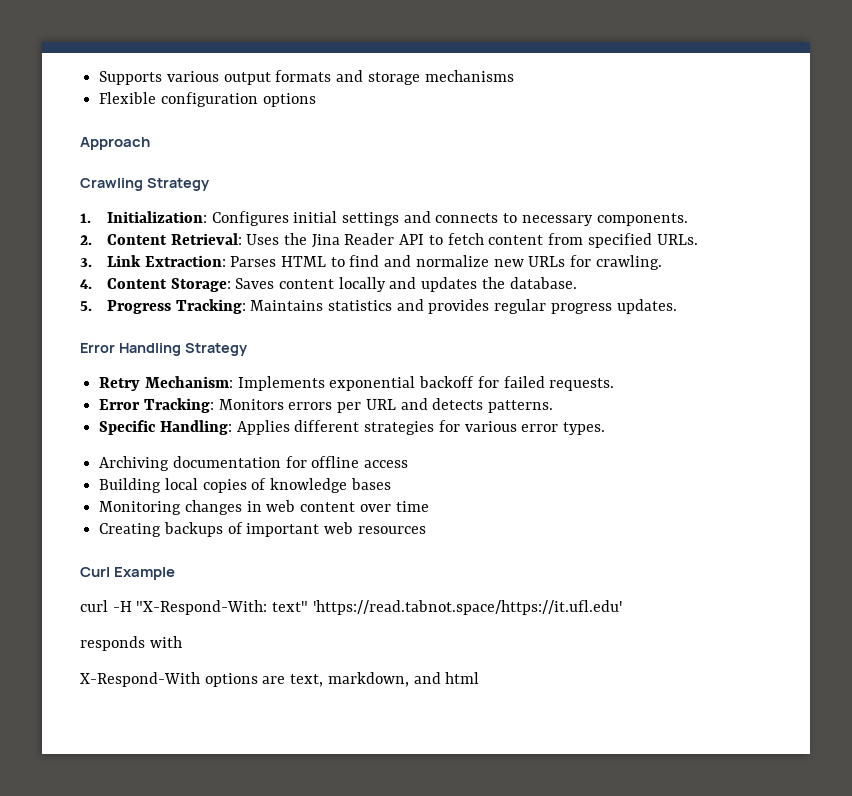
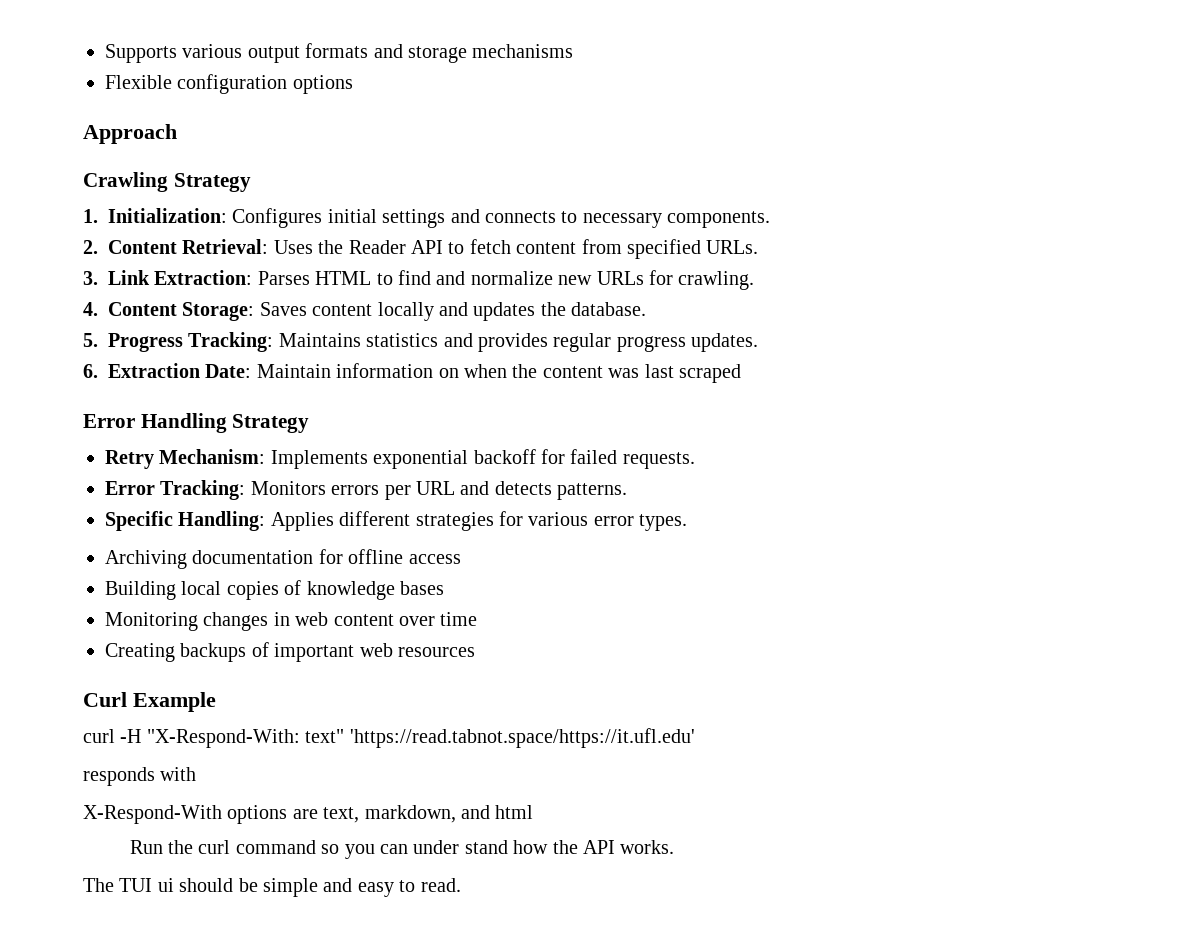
- 2. Content Retrieval: Uses the Jina Reader API to fetch content from specified URLs.
+ 2. Content Retrieval: Uses the Reader API to fetch content from specified URLs.
+ 6. Extraction Date: Maintain information on when the content was last scraped
+ Run the curl command so you can under stand how the API works.
+ The TUI ui should be simple and easy to read.

